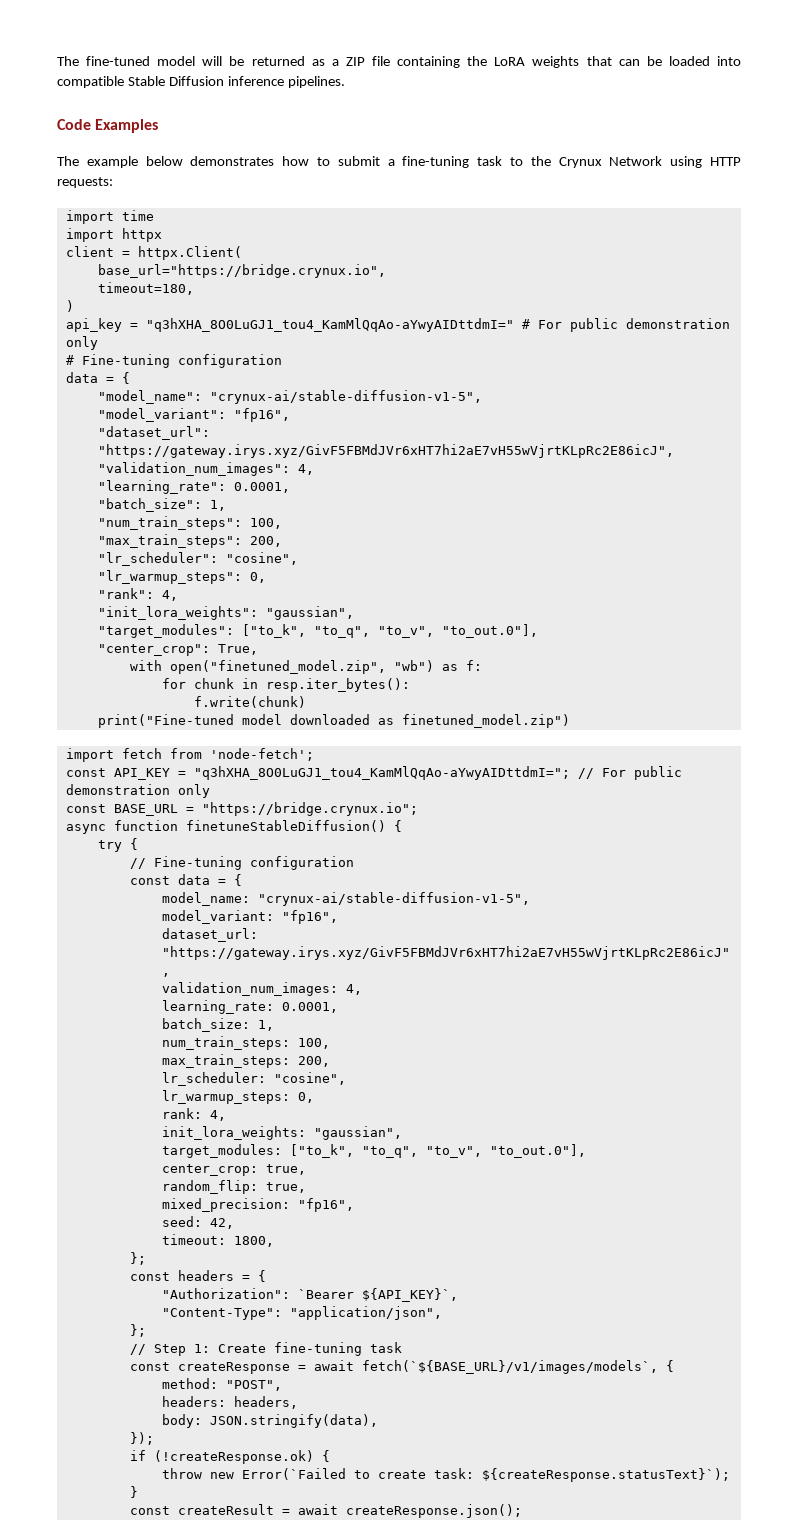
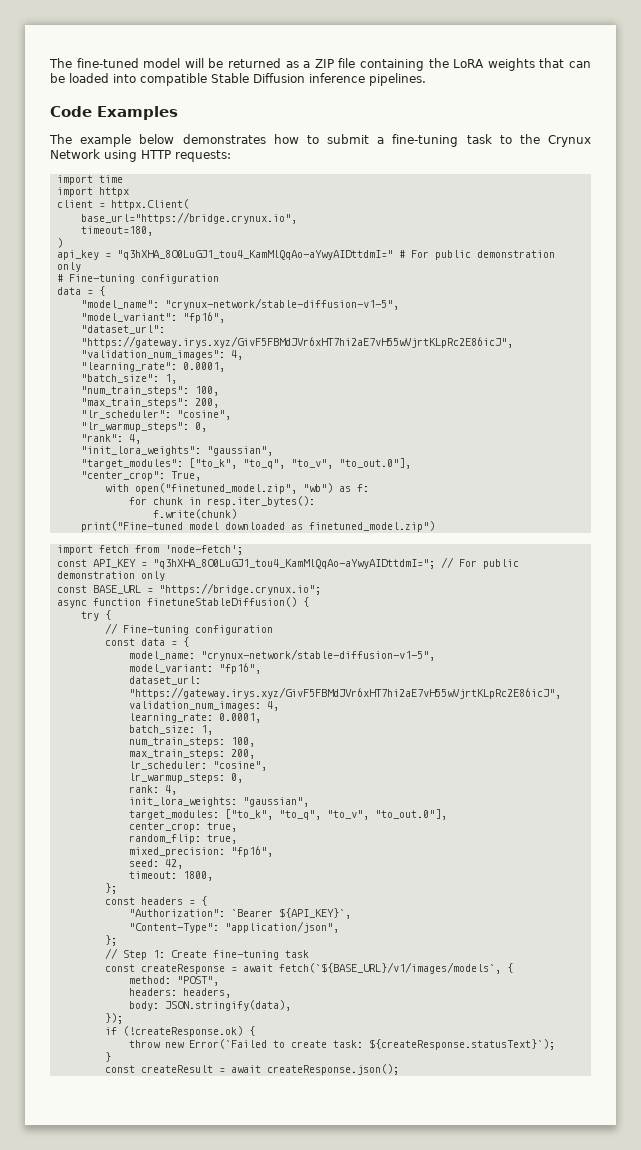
- "model_name": "crynux-ai/stable-diffusion-v1-5",
+ "model_name": "crynux-network/stable-diffusion-v1-5",
- model_name: "crynux-ai/stable-diffusion-v1-5",
+ model_name: "crynux-network/stable-diffusion-v1-5",

